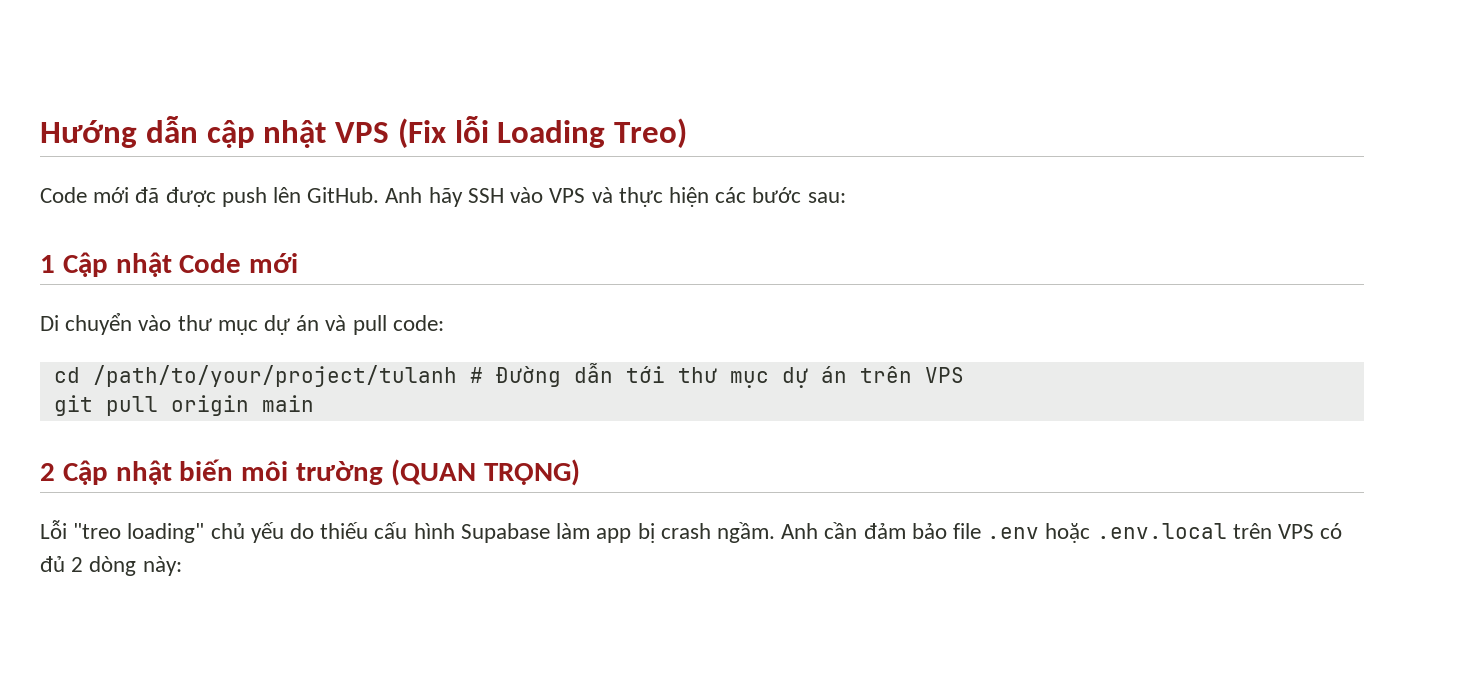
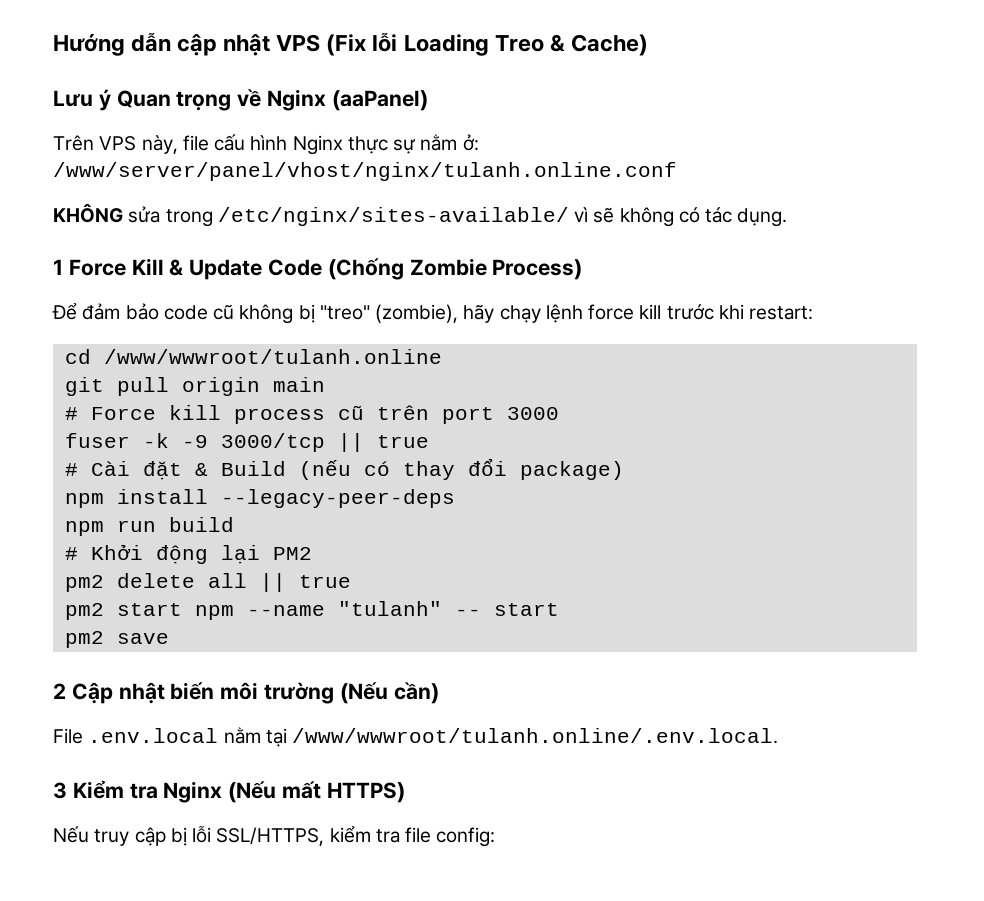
- Hướng dẫn cập nhật VPS (Fix lỗi Loading Treo)
- Code mới đã được push lên GitHub. Anh hãy SSH vào VPS và thực hiện các bước sau:
- 1 Cập nhật Code mới
- Di chuyển vào thư mục dự án và pull code:
- cd /path/to/your/project/tulanh # Đường dẫn tới thư mục dự án trên VPS
+ Hướng dẫn cập nhật VPS (Fix lỗi Loading Treo & Cache)
+ Lưu ý Quan trọng về Nginx (aaPanel)
+ Trên VPS này, file cấu hình Nginx thực sự nằm ở: /www/server/panel/vhost/nginx/tulanh.online.conf
+ KHÔNG sửa trong /etc/nginx/sites-available/ vì sẽ không có tác dụng.
+ 1 Force Kill & Update Code (Chống Zombie Process)
+ Để đảm bảo code cũ không bị "treo" (zombie), hãy chạy lệnh force kill trước khi restart:
+ cd /www/wwwroot/tulanh.online
  git pull origin main
+ # Force kill process cũ trên port 3000
+ fuser -k -9 3000/tcp || true
+ # Cài đặt & Build (nếu có thay đổi package)
+ npm install --legacy-peer-deps
+ npm run build
+ # Khởi động lại PM2
+ pm2 delete all || true
+ pm2 start npm --name "tulanh" -- start
+ pm2 save
- 2 Cập nhật biến môi trường (QUAN TRỌNG)
- Lỗi "treo loading" chủ yếu do thiếu cấu hình Supabase làm app bị crash ngầm. Anh cần đảm bảo file .env hoặc .env.local trên VPS có đủ 2 dòng này:
+ 2 Cập nhật biến môi trường (Nếu cần)
+ File .env.local nằm tại /www/wwwroot/tulanh.online/.env.local.
+ 3 Kiểm tra Nginx (Nếu mất HTTPS)
+ Nếu truy cập bị lỗi SSL/HTTPS, kiểm tra file config:

